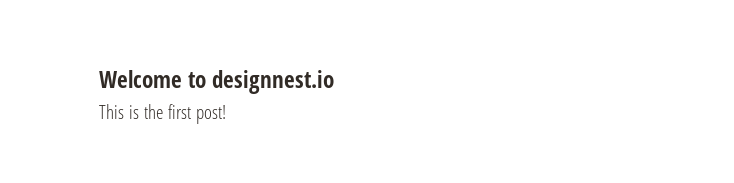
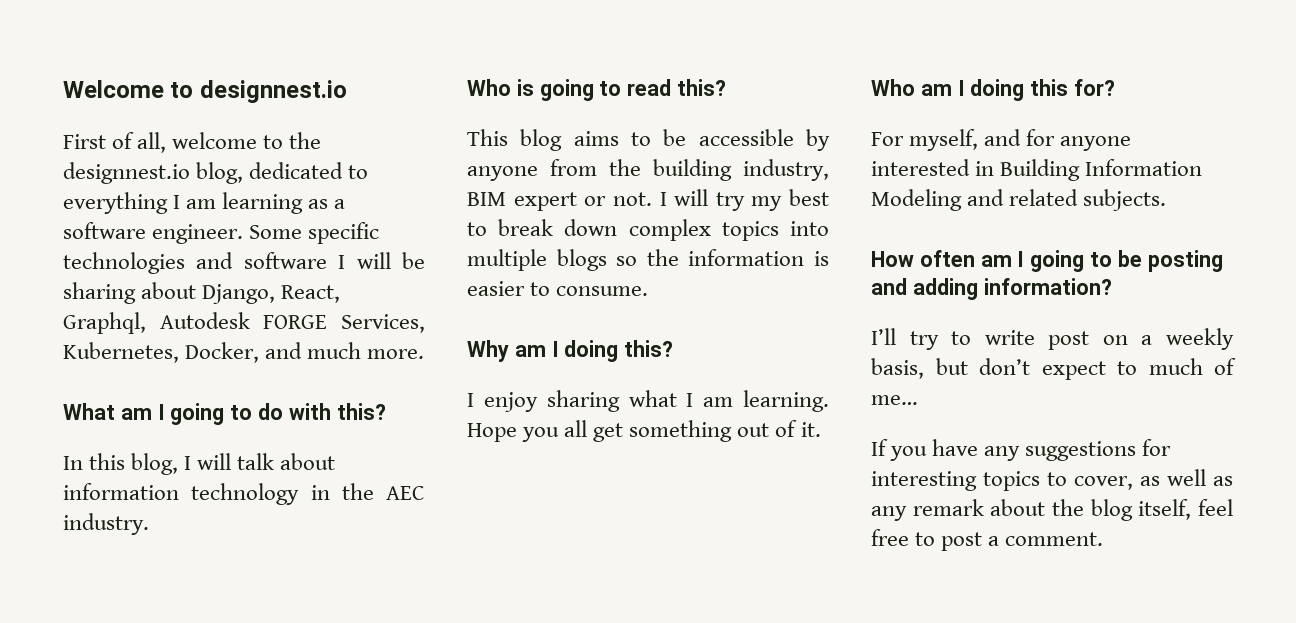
- This is the first post!
+ First of all, welcome to the designnest.io blog, dedicated to everything I am learning as a software engineer. Some specific technologies and software I will be sharing about Django, React, Graphql, Autodesk FORGE Services, Kubernetes, Docker, and much more.
+ What am I going to do with this?
+ In this blog, I will talk about information technology in the AEC industry.
+ Who is going to read this?
+ This blog aims to be accessible by anyone from the building industry, BIM expert or not. I will try my best to break down complex topics into multiple blogs so the information is easier to consume.
+ Why am I doing this?
+ I enjoy sharing what I am learning. Hope you all get something out of it.
+ Who am I doing this for?
+ For myself, and for anyone interested in Building Information Modeling and related subjects.
+ How often am I going to be posting and adding information?
+ I’ll try to write post on a weekly basis, but don’t expect to much of me…
+ If you have any suggestions for interesting topics to cover, as well as any remark about the blog itself, feel free to post a comment.

